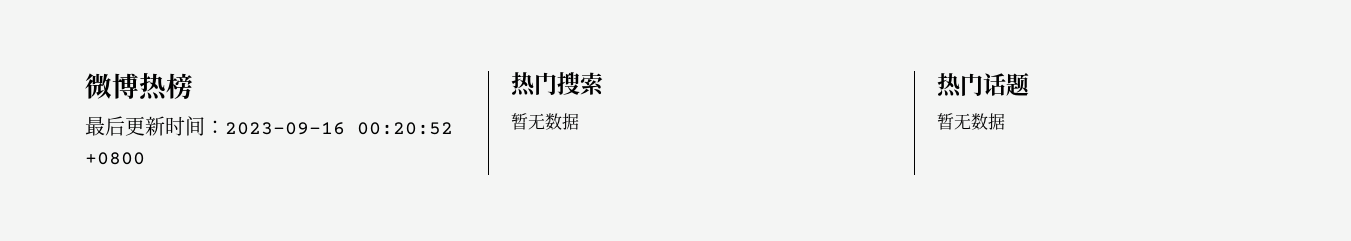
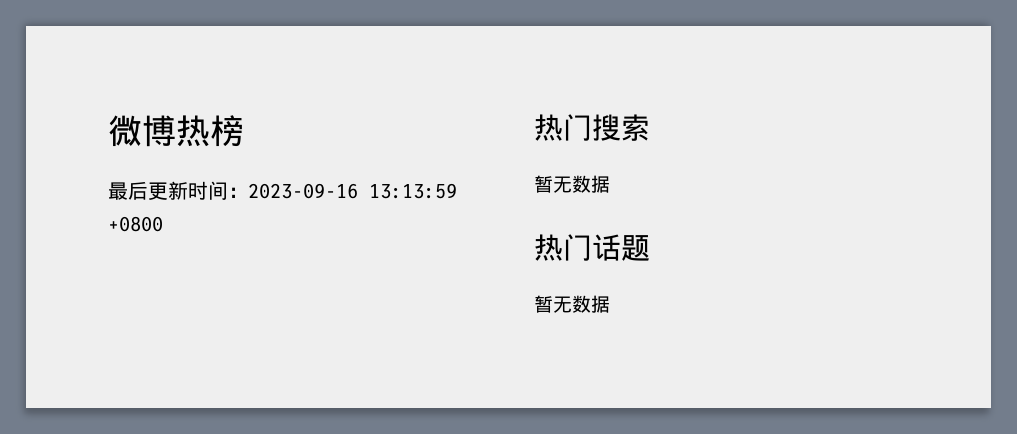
- 最后更新时间：2023-09-16 00:20:52 +0800
+ 最后更新时间：2023-09-16 13:13:59 +0800

